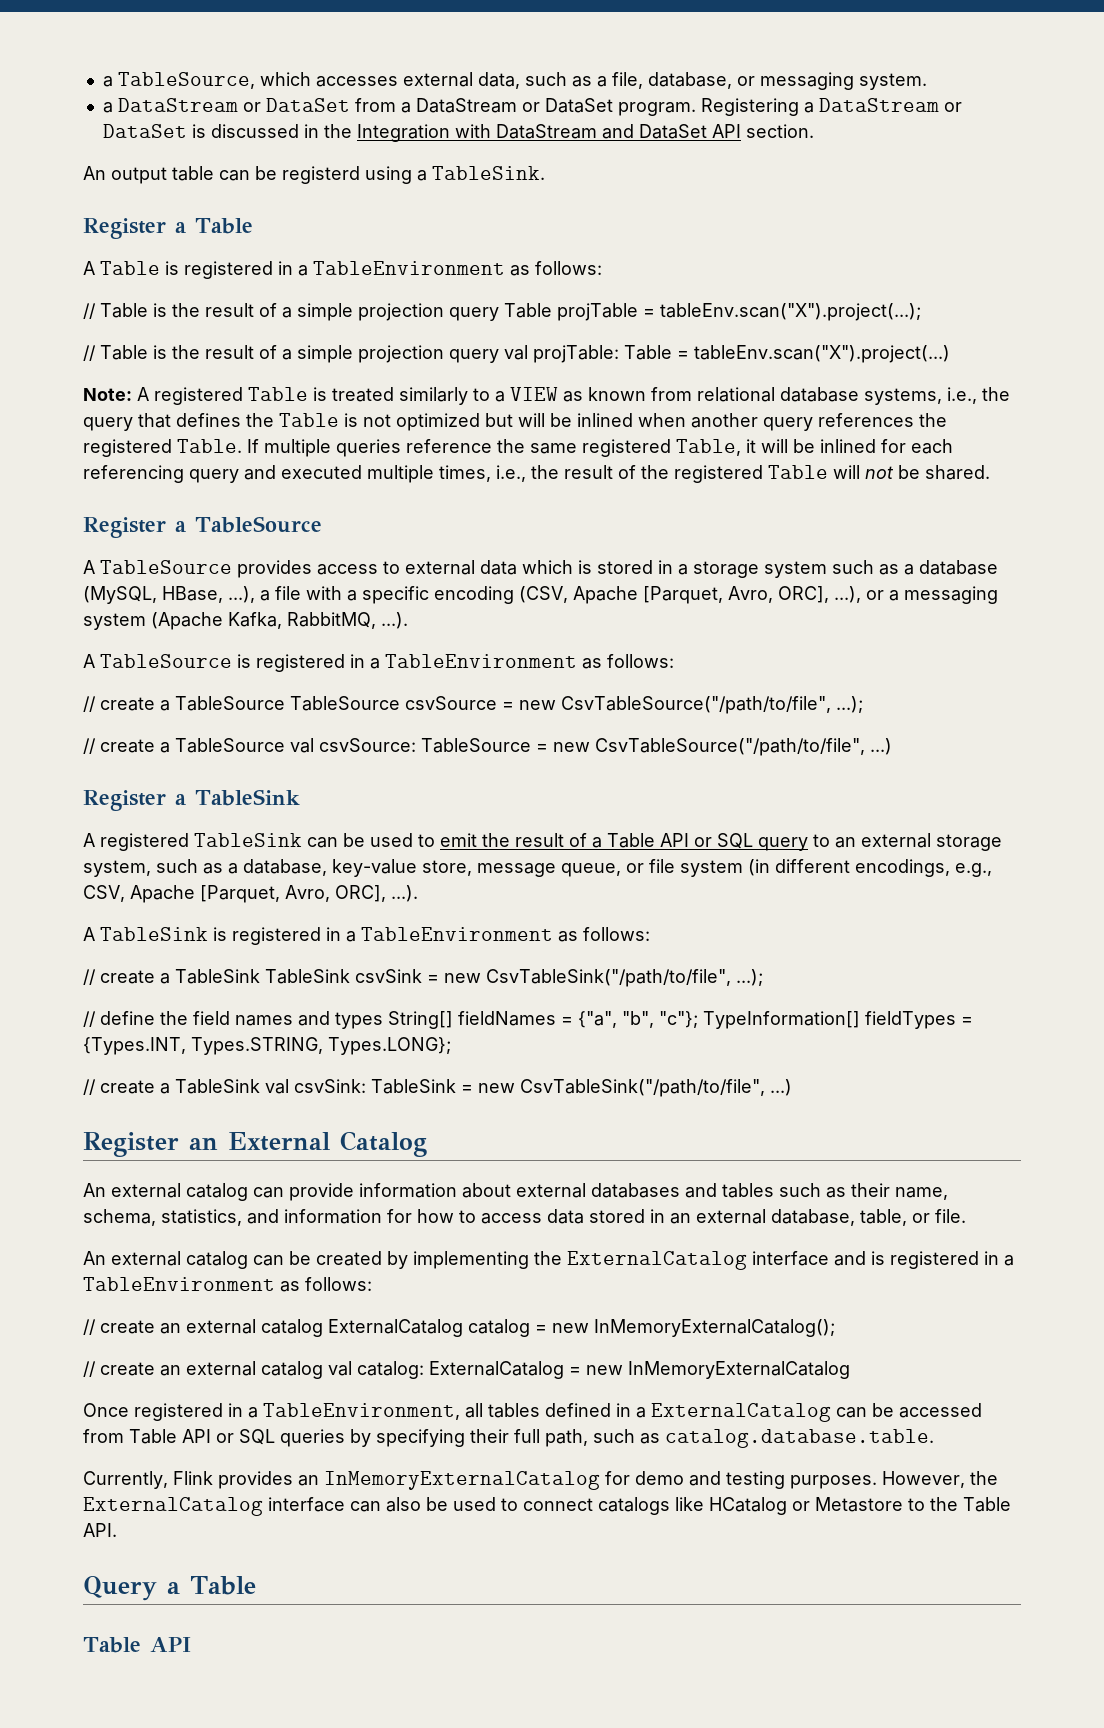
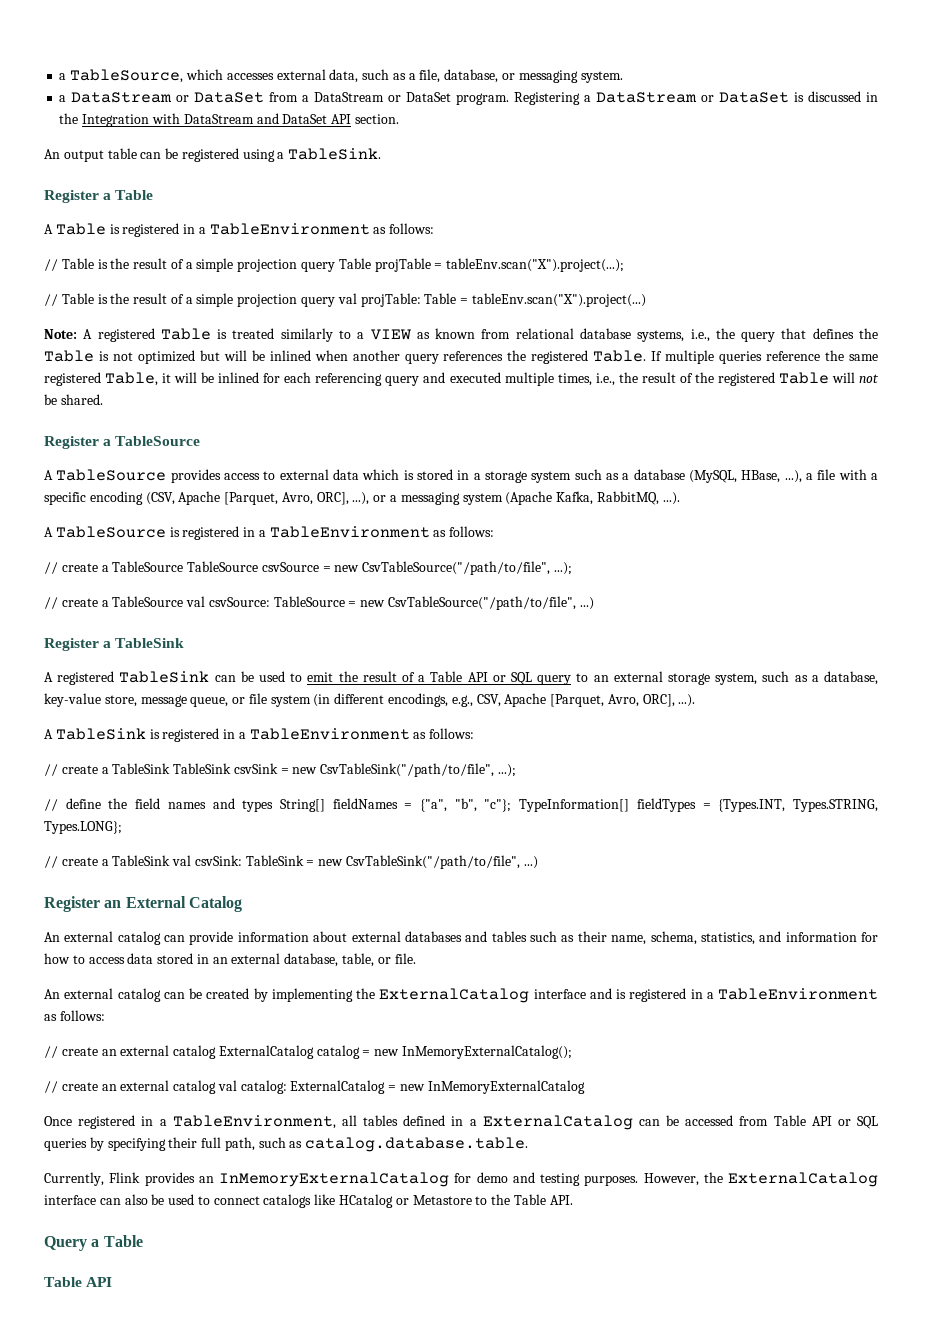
- An output table can be registerd using a TableSink.
+ An output table can be registered using a TableSink.

